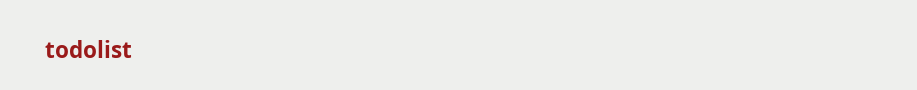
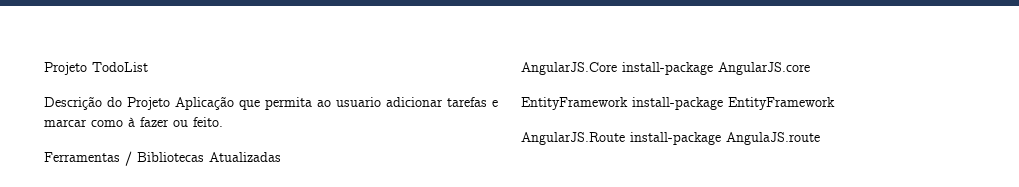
- todolist
+ Projeto TodoList
+ Descrição do Projeto Aplicação que permita ao usuario adicionar tarefas e marcar como à fazer ou feito.
+ Ferramentas / Bibliotecas Atualizadas
+ AngularJS.Core install-package AngularJS.core
+ EntityFramework install-package EntityFramework
+ AngularJS.Route install-package AngulaJS.route

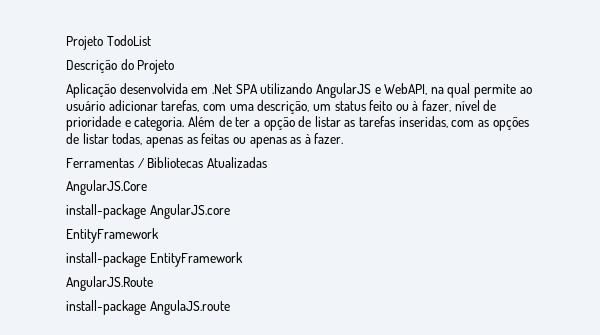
- Descrição do Projeto Aplicação que permita ao usuario adicionar tarefas e marcar como à fazer ou feito.
+ Descrição do Projeto
+ Aplicação desenvolvida em .Net SPA utilizando AngularJS e WebAPI, na qual permite ao usuário adicionar tarefas, com uma descrição, um status feito ou à fazer, nível de prioridade e categoria. Além de ter a opção de listar as tarefas inseridas, com as opções de listar todas, apenas as feitas ou apenas as à fazer.
- AngularJS.Core install-package AngularJS.core
- EntityFramework install-package EntityFramework
+ AngularJS.Core
+ install-package AngularJS.core
+ EntityFramework
+ install-package EntityFramework
- AngularJS.Route install-package AngulaJS.route
+ AngularJS.Route
+ install-package AngulaJS.route

